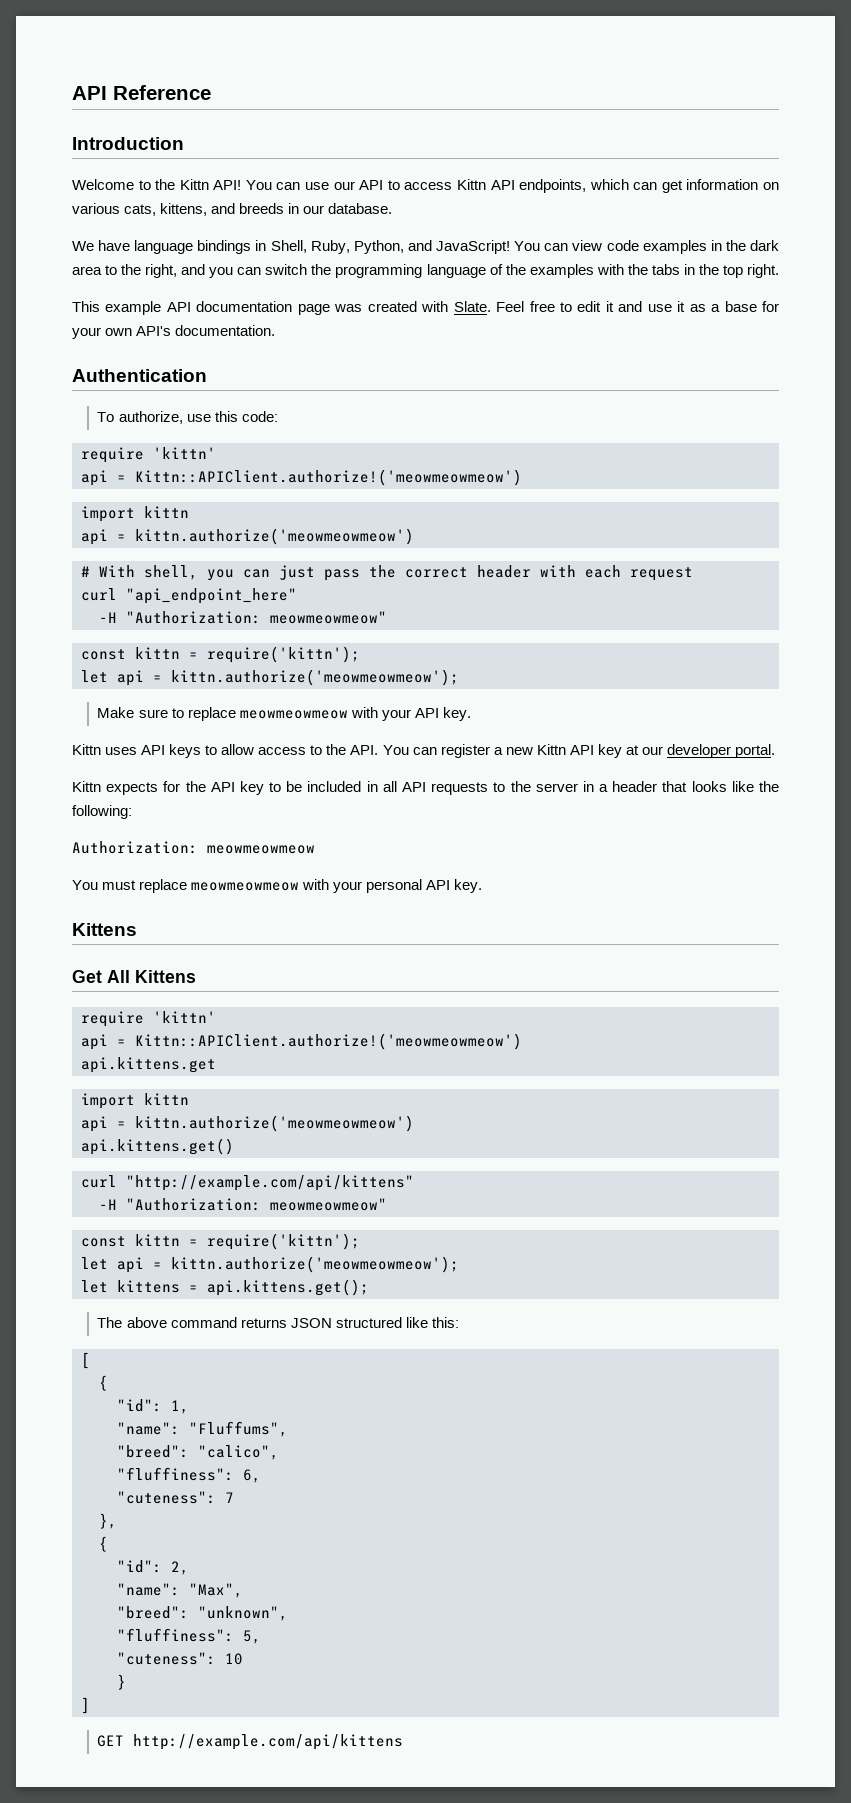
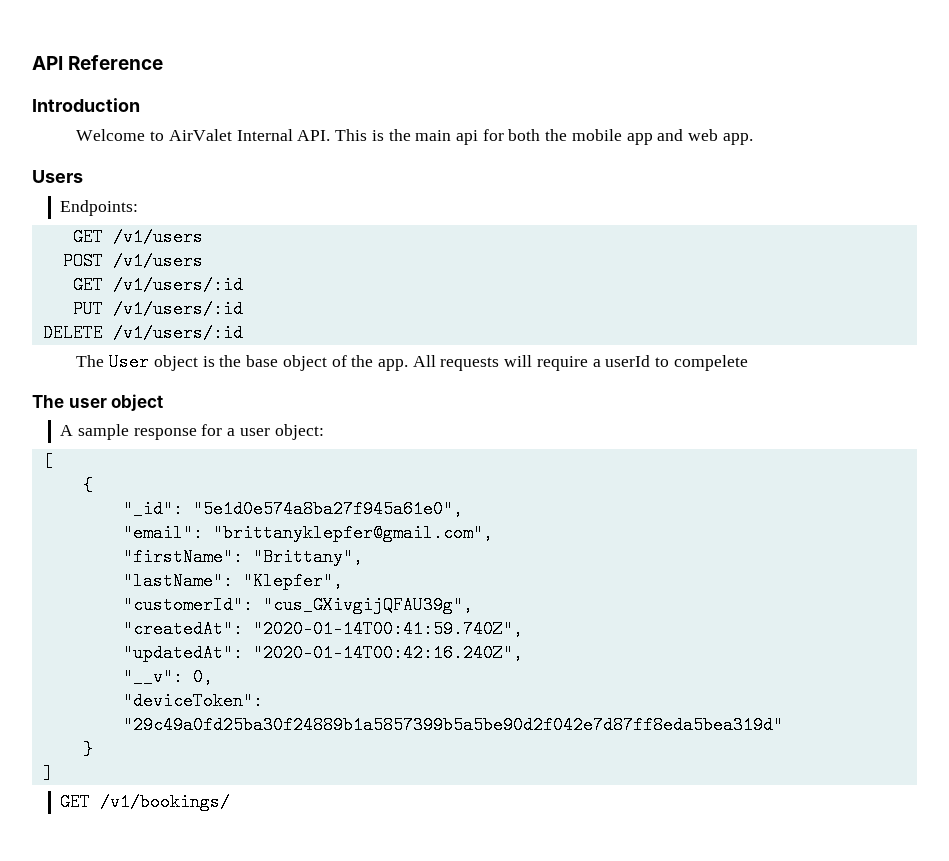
- Welcome to the Kittn API! You can use our API to access Kittn API endpoints, which can get information on various cats, kittens, and breeds in our database.
- We have language bindings in Shell, Ruby, Python, and JavaScript! You can view code examples in the dark area to the right, and you can switch the programming language of the examples with the tabs in the top right.
- This example API documentation page was created with Slate. Feel free to edit it and use it as a base for your own API's documentation.
- Authentication
- To authorize, use this code:
- require 'kittn'
- api = Kittn::APIClient.authorize!('meowmeowmeow')
- import kittn
- api = kittn.authorize('meowmeowmeow')
- # With shell, you can just pass the correct header with each request
- curl "api_endpoint_here"
- -H "Authorization: meowmeowmeow"
- const kittn = require('kittn');
- let api = kittn.authorize('meowmeowmeow');
- Make sure to replace meowmeowmeow with your API key.
- Kittn uses API keys to allow access to the API. You can register a new Kittn API key at our developer portal.
- Kittn expects for the API key to be included in all API requests to the server in a header that looks like the following:
- Authorization: meowmeowmeow
- You must replace meowmeowmeow with your personal API key.
- Kittens
- Get All Kittens
- require 'kittn'
- api = Kittn::APIClient.authorize!('meowmeowmeow')
- api.kittens.get
- import kittn
- api = kittn.authorize('meowmeowmeow')
- api.kittens.get()
- curl "http://example.com/api/kittens"
- -H "Authorization: meowmeowmeow"
- const kittn = require('kittn');
- let api = kittn.authorize('meowmeowmeow');
- let kittens = api.kittens.get();
- The above command returns JSON structured like this:
+ Welcome to AirValet Internal API. This is the main api for both the mobile app and web app.
+ Users
+ Endpoints:
+ GET /v1/users
+ POST /v1/users
+ GET /v1/users/:id
+ PUT /v1/users/:id
+ DELETE /v1/users/:id
+ The User object is the base object of the app. All requests will require a userId to compelete
+ The user object
+ A sample response for a user object:
  [
  {
- "id": 1,
- "name": "Fluffums",
- "breed": "calico",
- "fluffiness": 6,
- "cuteness": 7
- },
- {
- "id": 2,
- "name": "Max",
- "breed": "unknown",
- "fluffiness": 5,
- "cuteness": 10
+ "_id": "5e1d0e574a8ba27f945a61e0",
+ "email": "brittanyklepfer@gmail.com",
+ "firstName": "Brittany",
+ "lastName": "Klepfer",
+ "customerId": "cus_GXivgijQFAU39g",
+ "createdAt": "2020-01-14T00:41:59.740Z",
+ "updatedAt": "2020-01-14T00:42:16.240Z",
+ "__v": 0,
+ "deviceToken": "29c49a0fd25ba30f24889b1a5857399b5a5be90d2f042e7d87ff8eda5bea319d"
- GET http://example.com/api/kittens
+ GET /v1/bookings/

